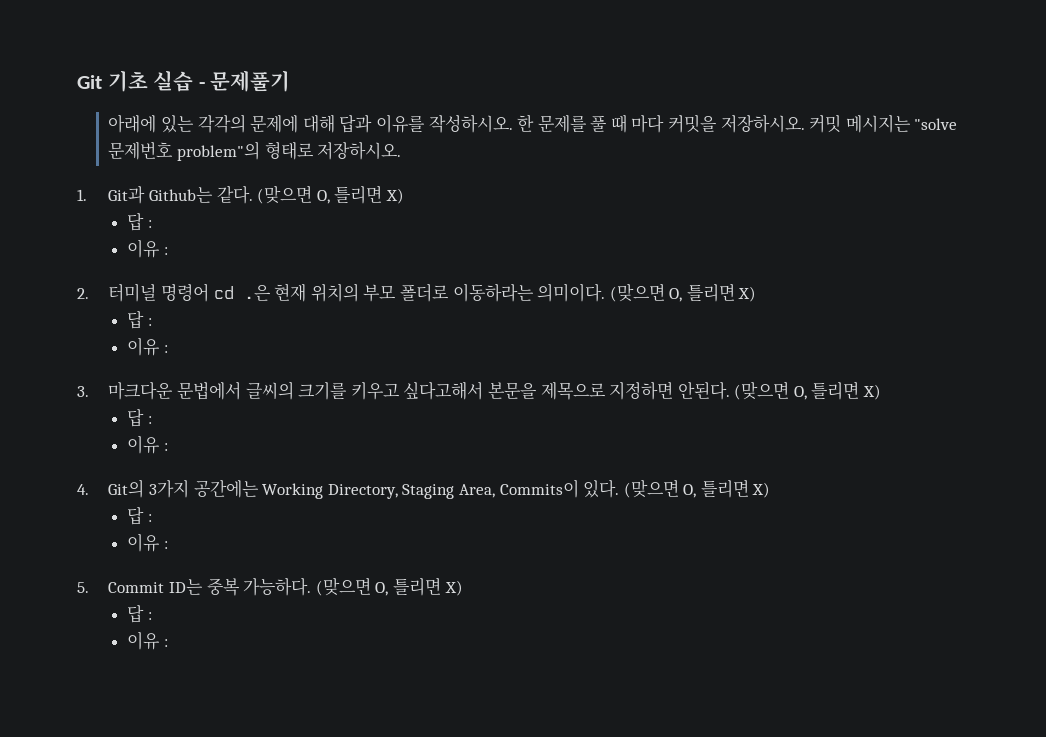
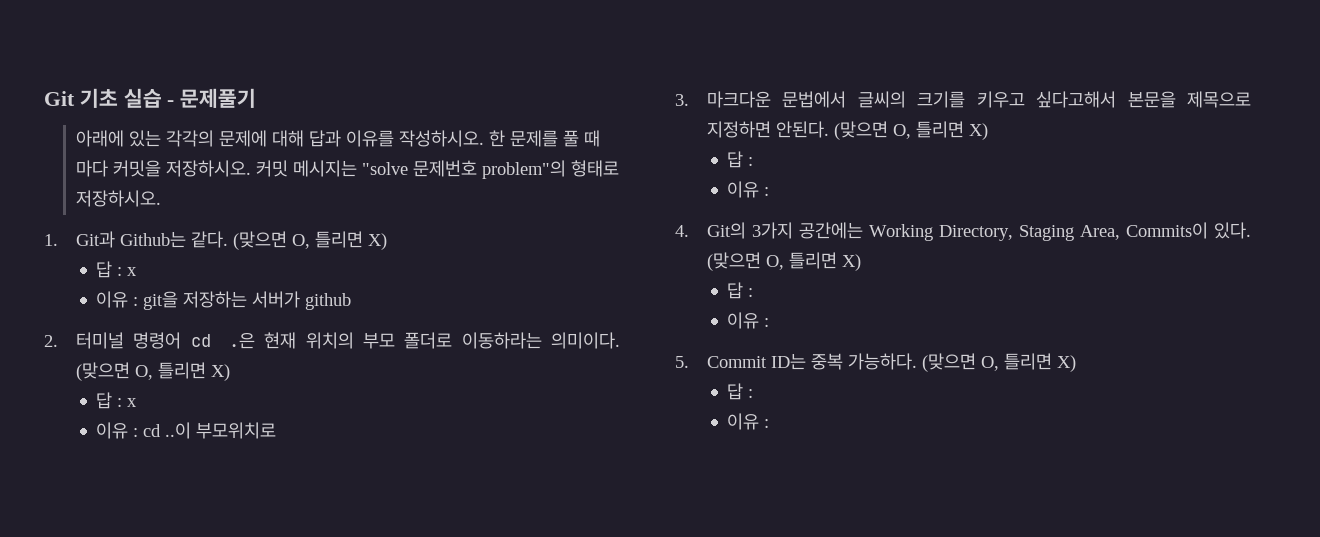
  1. Git과 Github는 같다. (맞으면 O, 틀리면 X)
- 답 :
- 이유 :
+ 답 : x
+ 이유 : git을 저장하는 서버가 github
  2. 터미널 명령어 cd .은 현재 위치의 부모 폴더로 이동하라는 의미이다. (맞으면 O, 틀리면 X)
- 답 :
- 이유 :
+ 답 : x
+ 이유 : cd ..이 부모위치로

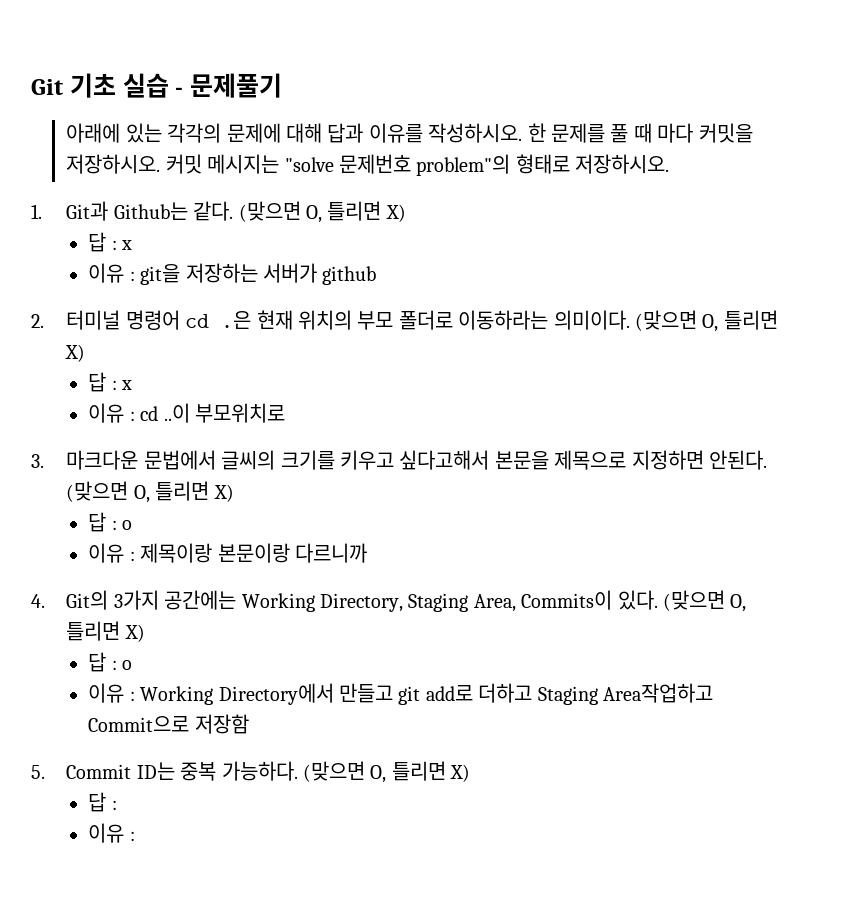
  3. 마크다운 문법에서 글씨의 크기를 키우고 싶다고해서 본문을 제목으로 지정하면 안된다. (맞으면 O, 틀리면 X)
- 답 :
- 이유 :
+ 답 : o
+ 이유 : 제목이랑 본문이랑 다르니까
  4. Git의 3가지 공간에는 Working Directory, Staging Area, Commits이 있다. (맞으면 O, 틀리면 X)
- 답 :
- 이유 :
+ 답 : o
+ 이유 : Working Directory에서 만들고 git add로 더하고 Staging Area작업하고 Commit으로 저장함

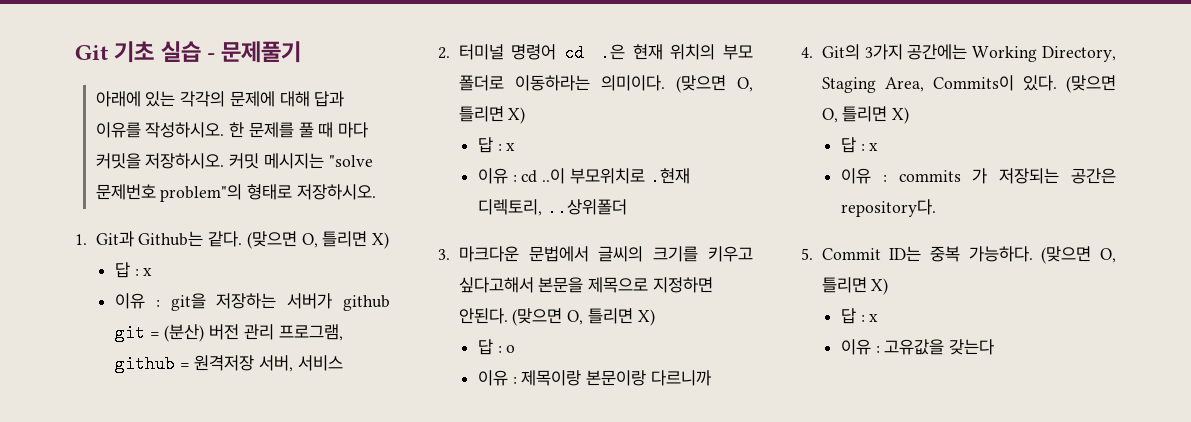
- 이유 : git을 저장하는 서버가 github
+ 이유 : git을 저장하는 서버가 github git = (분산) 버전 관리 프로그램, github = 원격저장 서버, 서비스
- 이유 : cd ..이 부모위치로
+ 이유 : cd ..이 부모위치로 .현재 디렉토리, ..상위폴더
  4. Git의 3가지 공간에는 Working Directory, Staging Area, Commits이 있다. (맞으면 O, 틀리면 X)
- 답 : o
- 이유 : Working Directory에서 만들고 git add로 더하고 Staging Area작업하고 Commit으로 저장함
+ 답 : x
+ 이유 : commits 가 저장되는 공간은 repository다.
  5. Commit ID는 중복 가능하다. (맞으면 O, 틀리면 X)
- 답 :
- 이유 :
+ 답 : x
+ 이유 : 고유값을 갖는다

